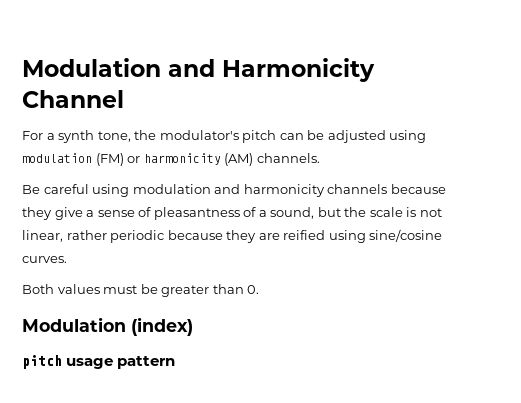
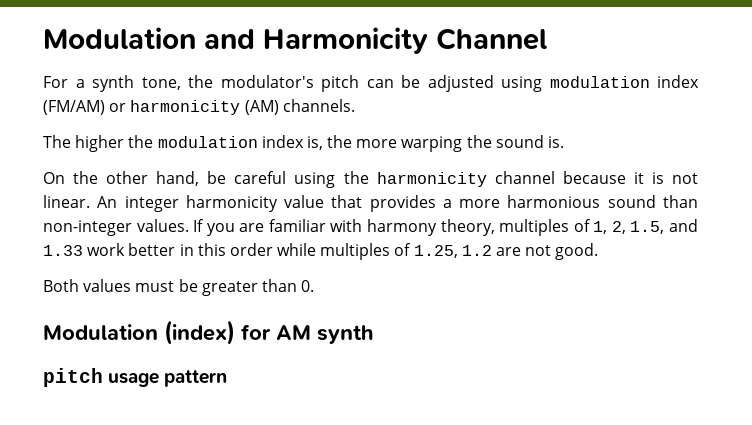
- For a synth tone, the modulator's pitch can be adjusted using modulation (FM) or harmonicity (AM) channels.
+ For a synth tone, the modulator's pitch can be adjusted using modulation index (FM/AM) or harmonicity (AM) channels.
- Be careful using modulation and harmonicity channels because they give a sense of pleasantness of a sound, but the scale is not linear, rather periodic because they are reified using sine/cosine curves.
+ The higher the modulation index is, the more warping the sound is.
+ On the other hand, be careful using the harmonicity channel because it is not linear. An integer harmonicity value that provides a more harmonious sound than non-integer values. If you are familiar with harmony theory, multiples of 1, 2, 1.5, and 1.33 work better in this order while multiples of 1.25, 1.2 are not good.
- Modulation (index)
+ Modulation (index) for AM synth

